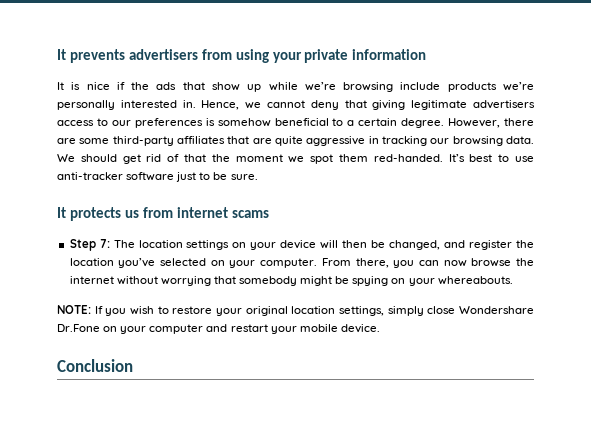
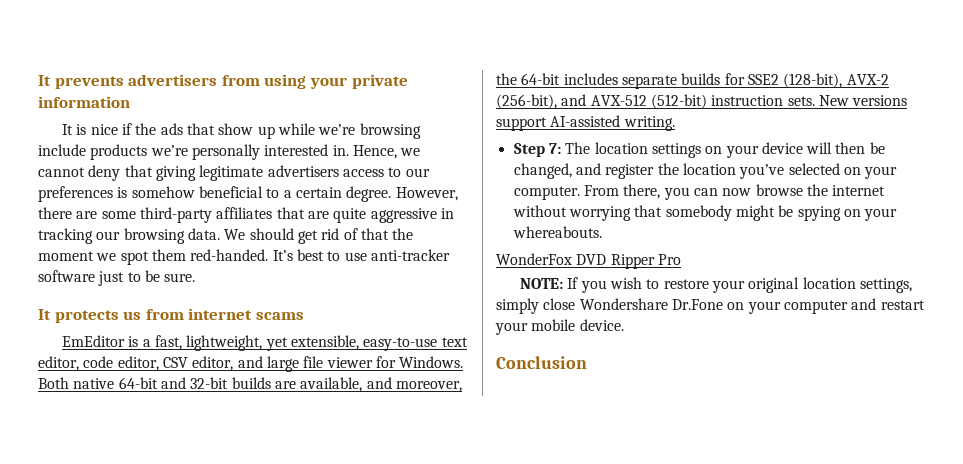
+ EmEditor is a fast, lightweight, yet extensible, easy-to-use text editor, code editor, CSV editor, and large file viewer for Windows. Both native 64-bit and 32-bit builds are available, and moreover, the 64-bit includes separate builds for SSE2 (128-bit), AVX-2 (256-bit), and AVX-512 (512-bit) instruction sets. New versions support AI-assisted writing.
+ WonderFox DVD Ripper Pro

